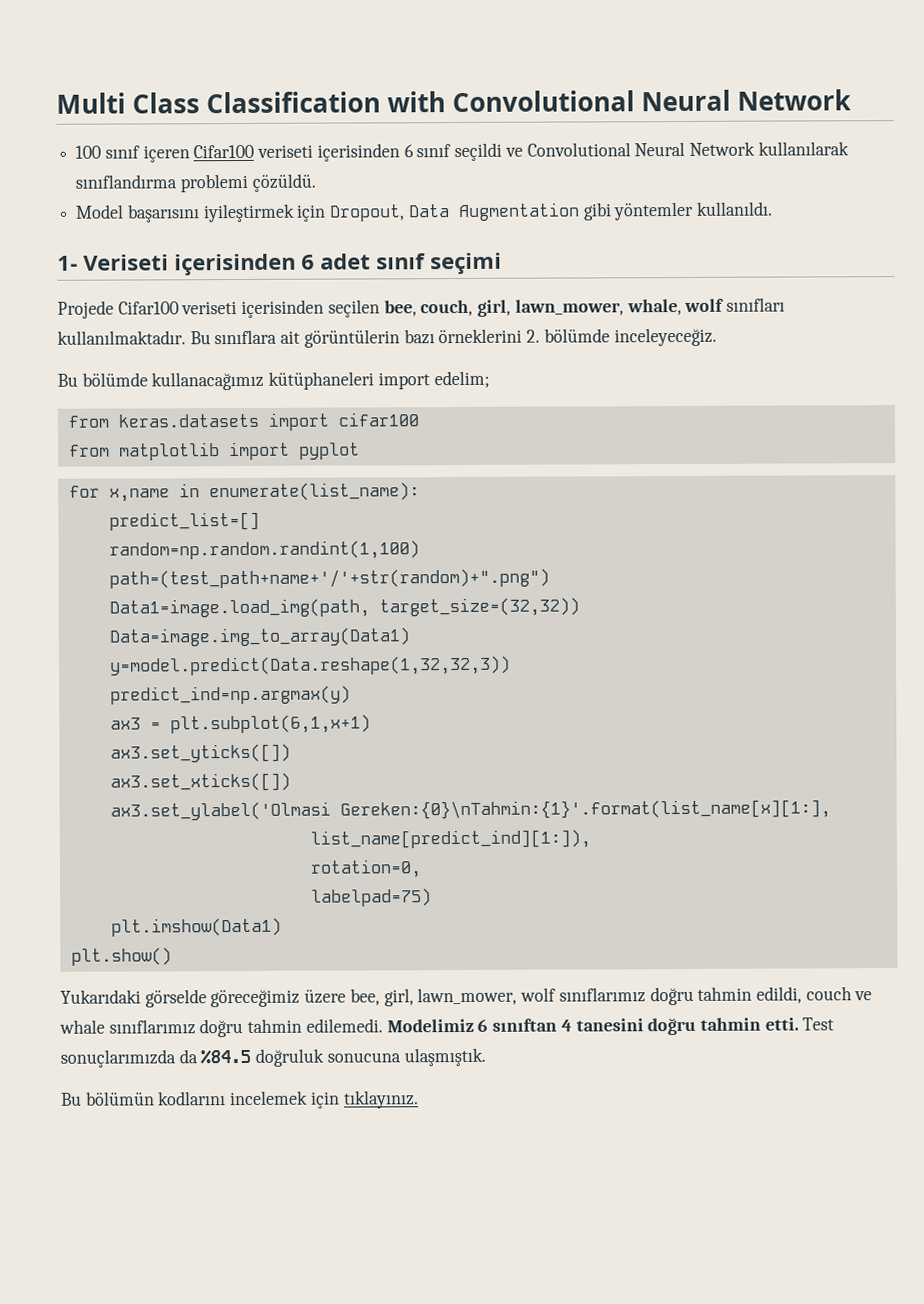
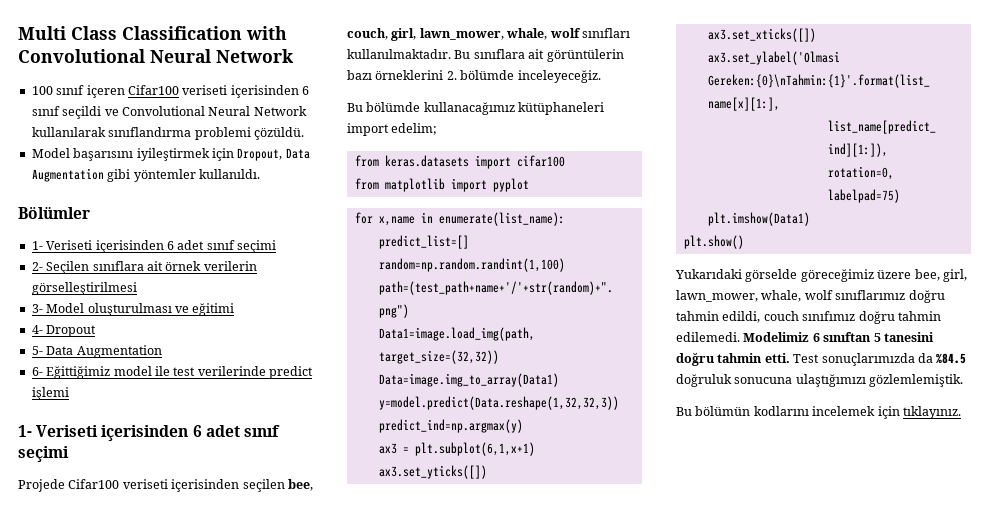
+ Bölümler
+ 1- Veriseti içerisinden 6 adet sınıf seçimi
+ 2- Seçilen sınıflara ait örnek verilerin görselleştirilmesi
+ 3- Model oluşturulması ve eğitimi
+ 4- Dropout
+ 5- Data Augmentation
+ 6- Eğittiğimiz model ile test verilerinde predict işlemi
- Yukarıdaki görselde göreceğimiz üzere bee, girl, lawn_mower, wolf sınıflarımız doğru tahmin edildi, couch ve whale sınıflarımız doğru tahmin edilemedi.
+ Yukarıdaki görselde göreceğimiz üzere bee, girl, lawn_mower, whale, wolf sınıflarımız doğru tahmin edildi, couch sınıfımız doğru tahmin edilemedi.
- Modelimiz 6 sınıftan 4 tanesini doğru tahmin etti.
+ Modelimiz 6 sınıftan 5 tanesini doğru tahmin etti.
- Test sonuçlarımızda da %84.5 doğruluk sonucuna ulaşmıştık.
+ Test sonuçlarımızda da %84.5 doğruluk sonucuna ulaştığımızı gözlemlemiştik.

